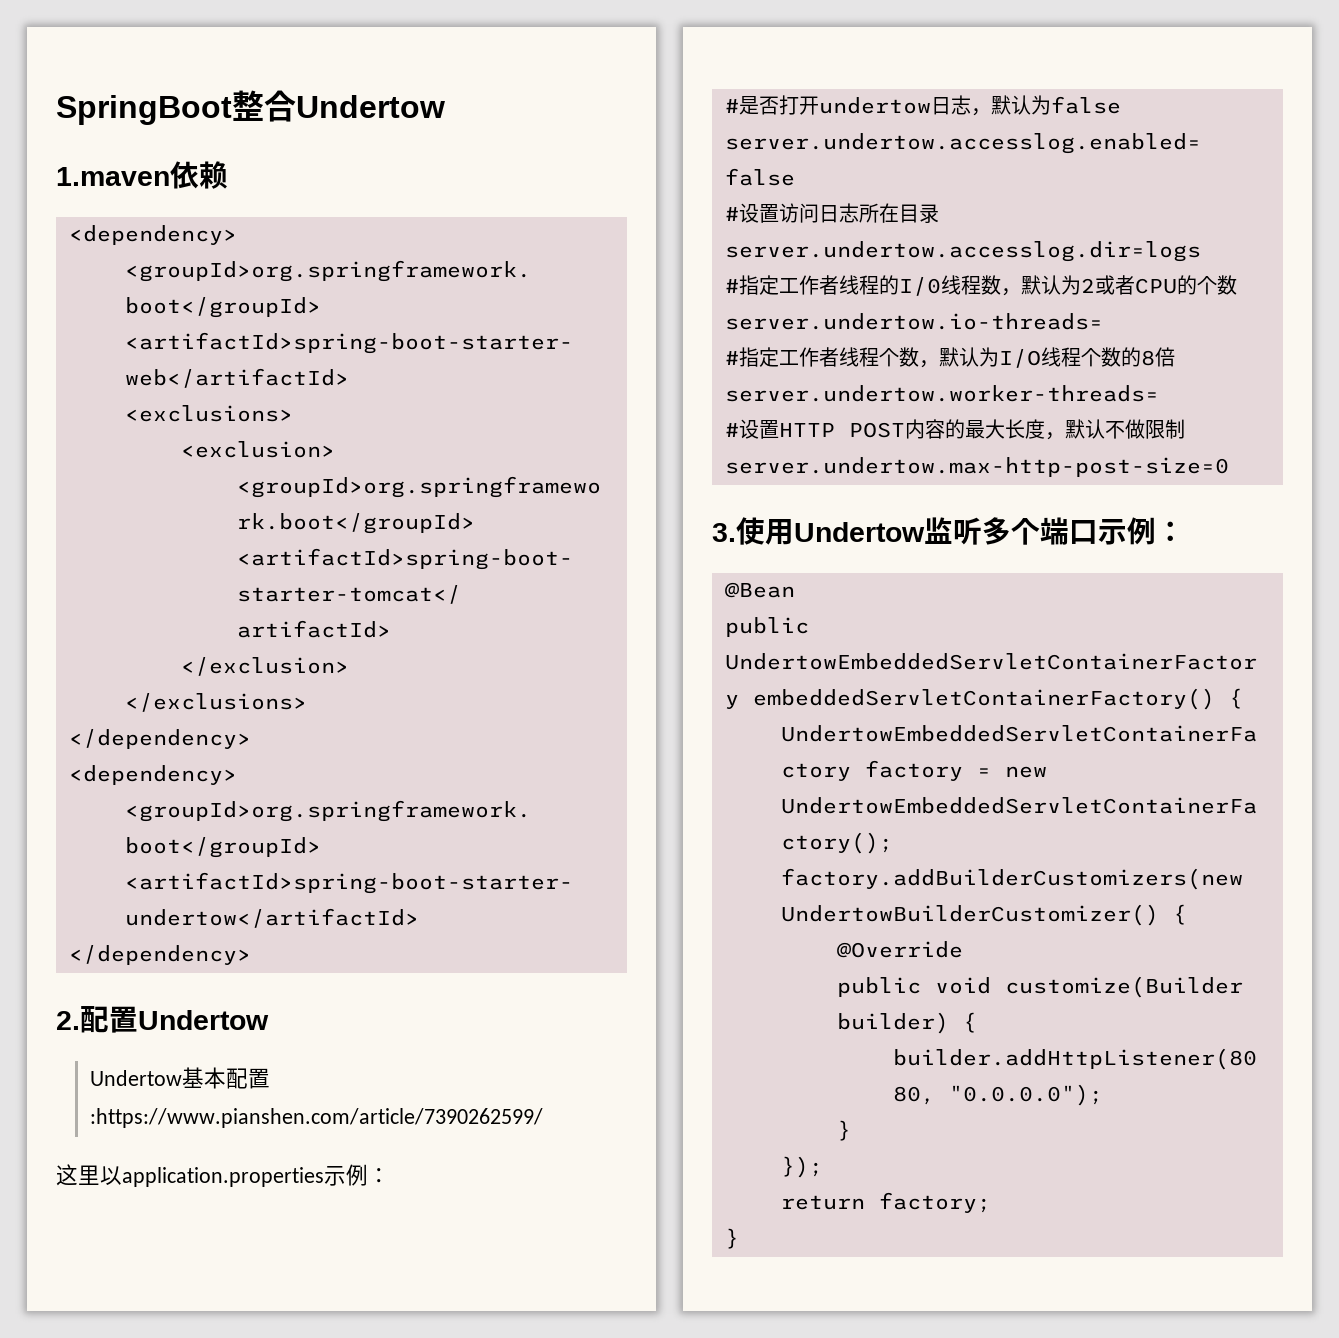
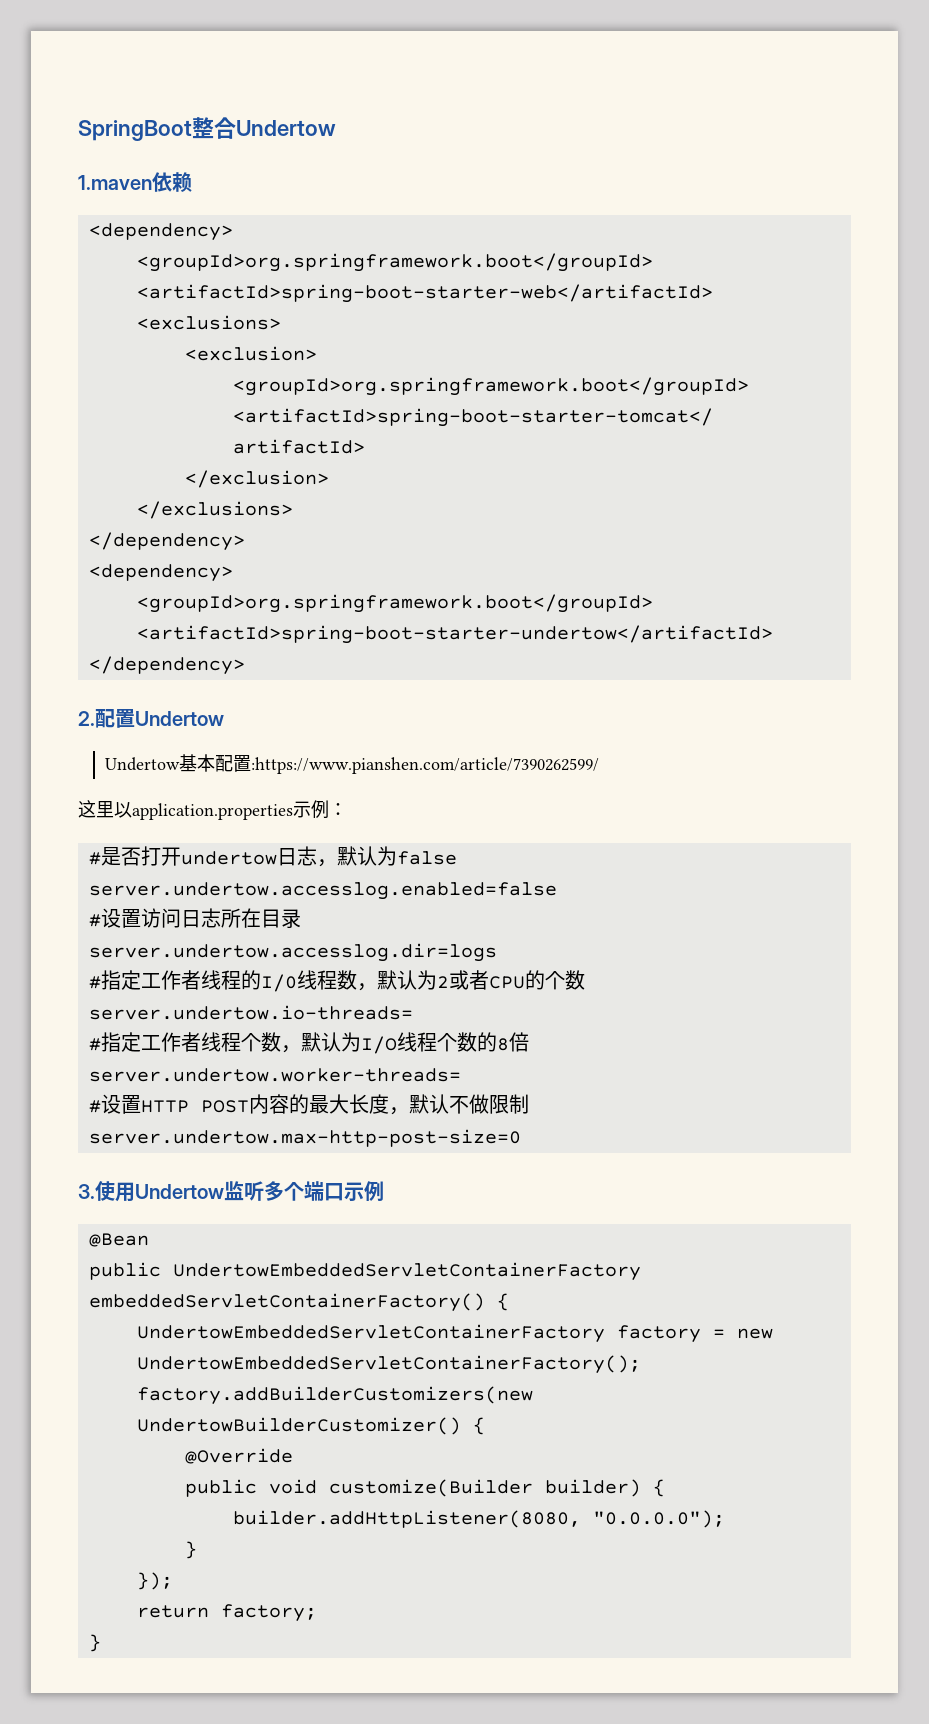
- 3.使用Undertow监听多个端口示例：
+ 3.使用Undertow监听多个端口示例

